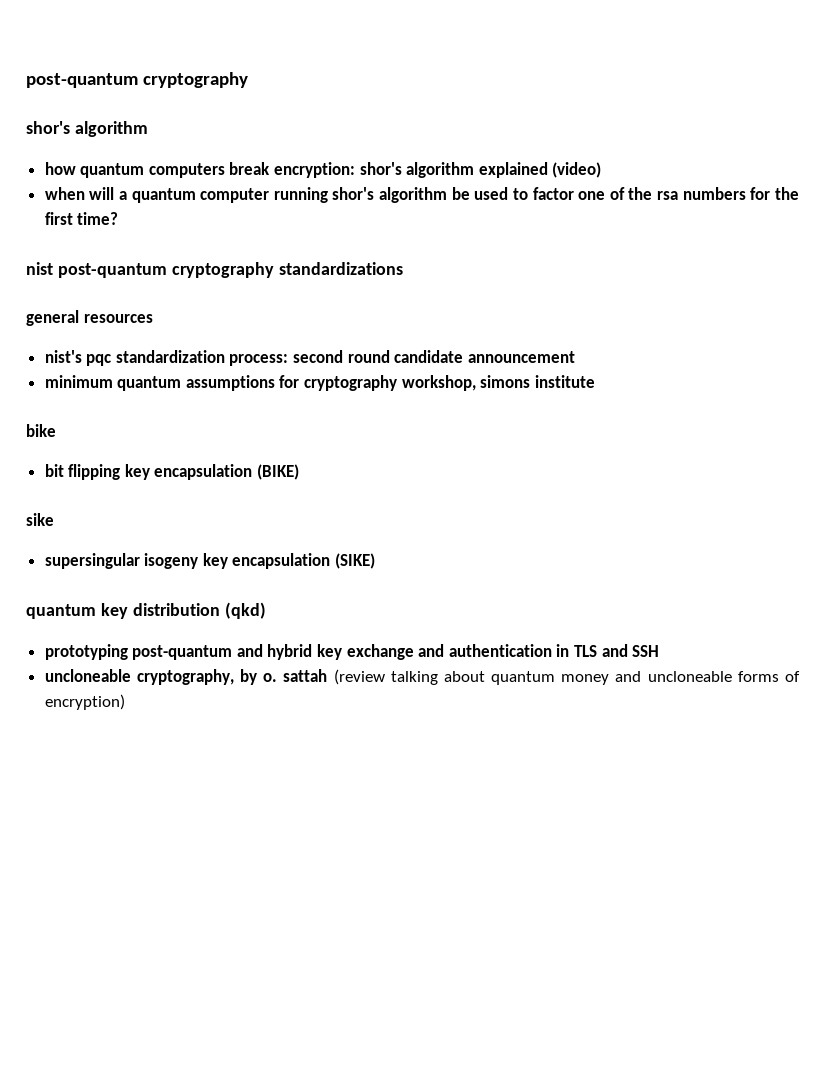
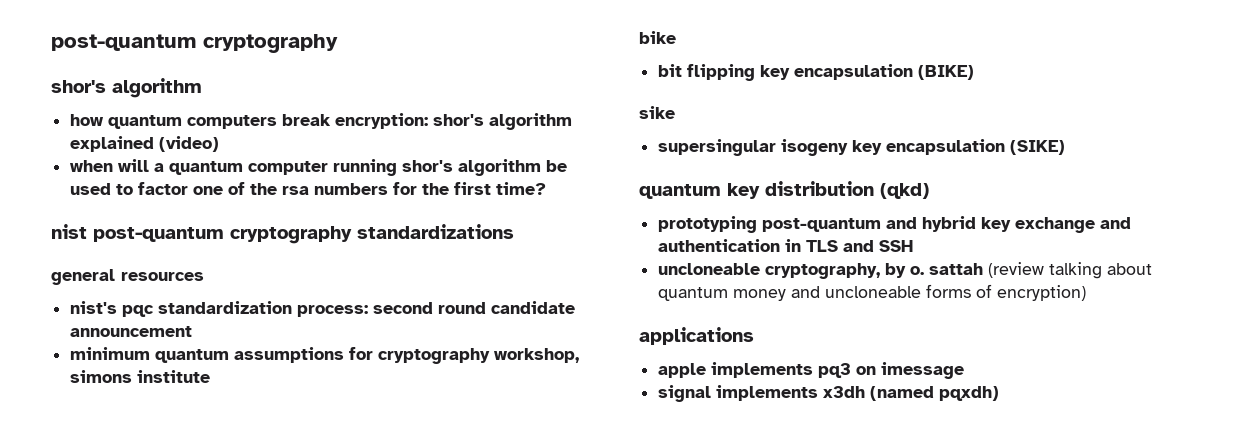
+ applications
+ apple implements pq3 on imessage
+ signal implements x3dh (named pqxdh)

